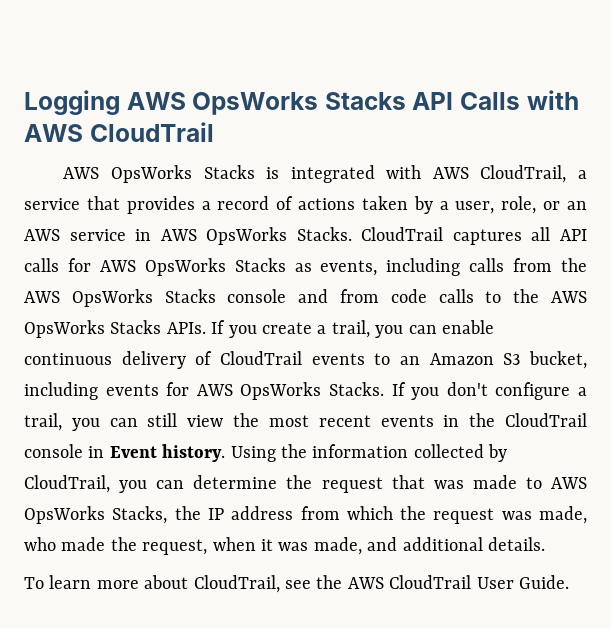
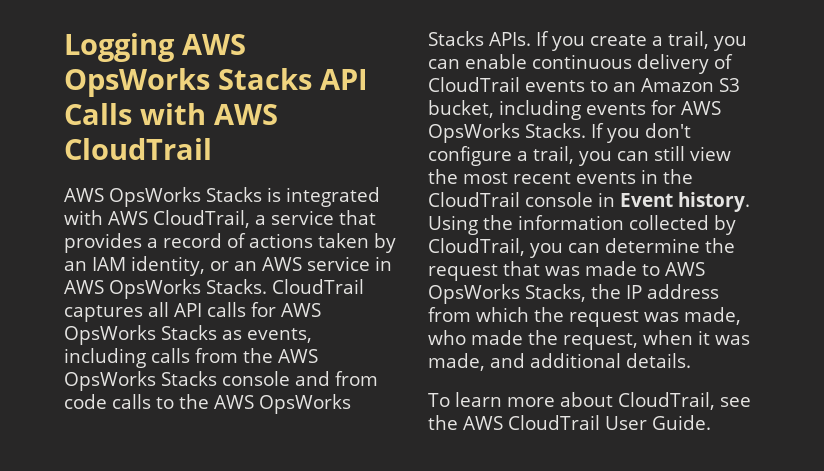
- AWS OpsWorks Stacks is integrated with AWS CloudTrail, a service that provides a record of actions taken by a user, role, or an AWS service in AWS OpsWorks Stacks.
+ AWS OpsWorks Stacks is integrated with AWS CloudTrail, a service that provides a record of actions taken by an IAM identity, or an AWS service in AWS OpsWorks Stacks.

